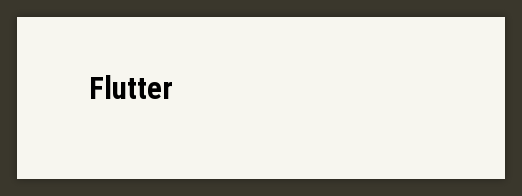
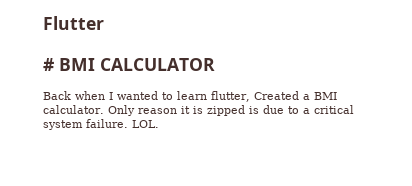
+ # BMI CALCULATOR
+ Back when I wanted to learn flutter, Created a BMI calculator. Only reason it is zipped is due to a critical system failure. LOL.

